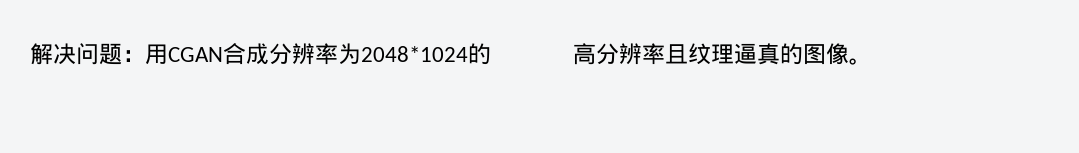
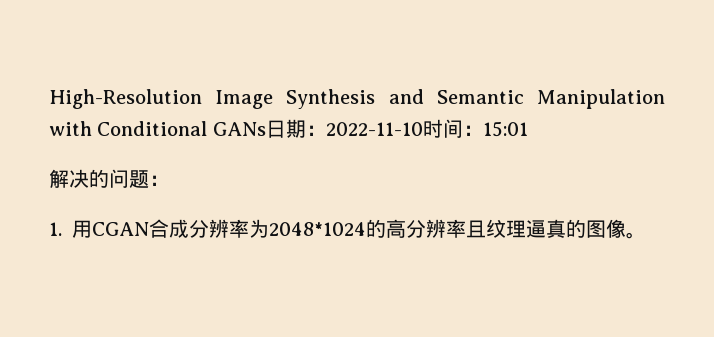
- 解决问题：用CGAN合成分辨率为2048*1024的高分辨率且纹理逼真的图像。
+ High-Resolution Image Synthesis and Semantic Manipulation with Conditional GANs日期：2022-11-10时间：15:01
+ 解决的问题：
+ 1.用CGAN合成分辨率为2048*1024的高分辨率且纹理逼真的图像。

